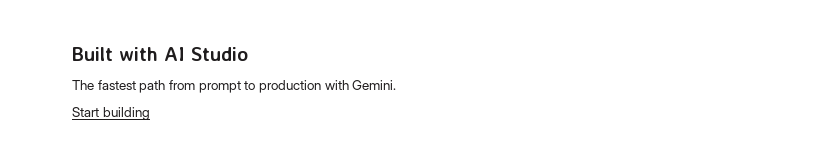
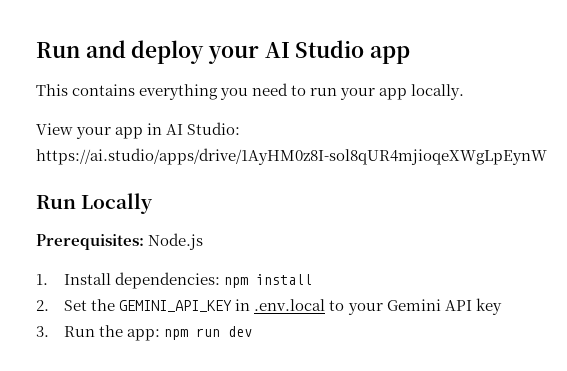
- Built with AI Studio
- The fastest path from prompt to production with Gemini.
- Start building
+ Run and deploy your AI Studio app
+ This contains everything you need to run your app locally.
+ View your app in AI Studio: https://ai.studio/apps/drive/1AyHM0z8I-sol8qUR4mjioqeXWgLpEynW
+ Run Locally
+ Prerequisites: Node.js
+ 1. Install dependencies: npm install
+ 2. Set the GEMINI_API_KEY in .env.local to your Gemini API key
+ 3. Run the app: npm run dev

